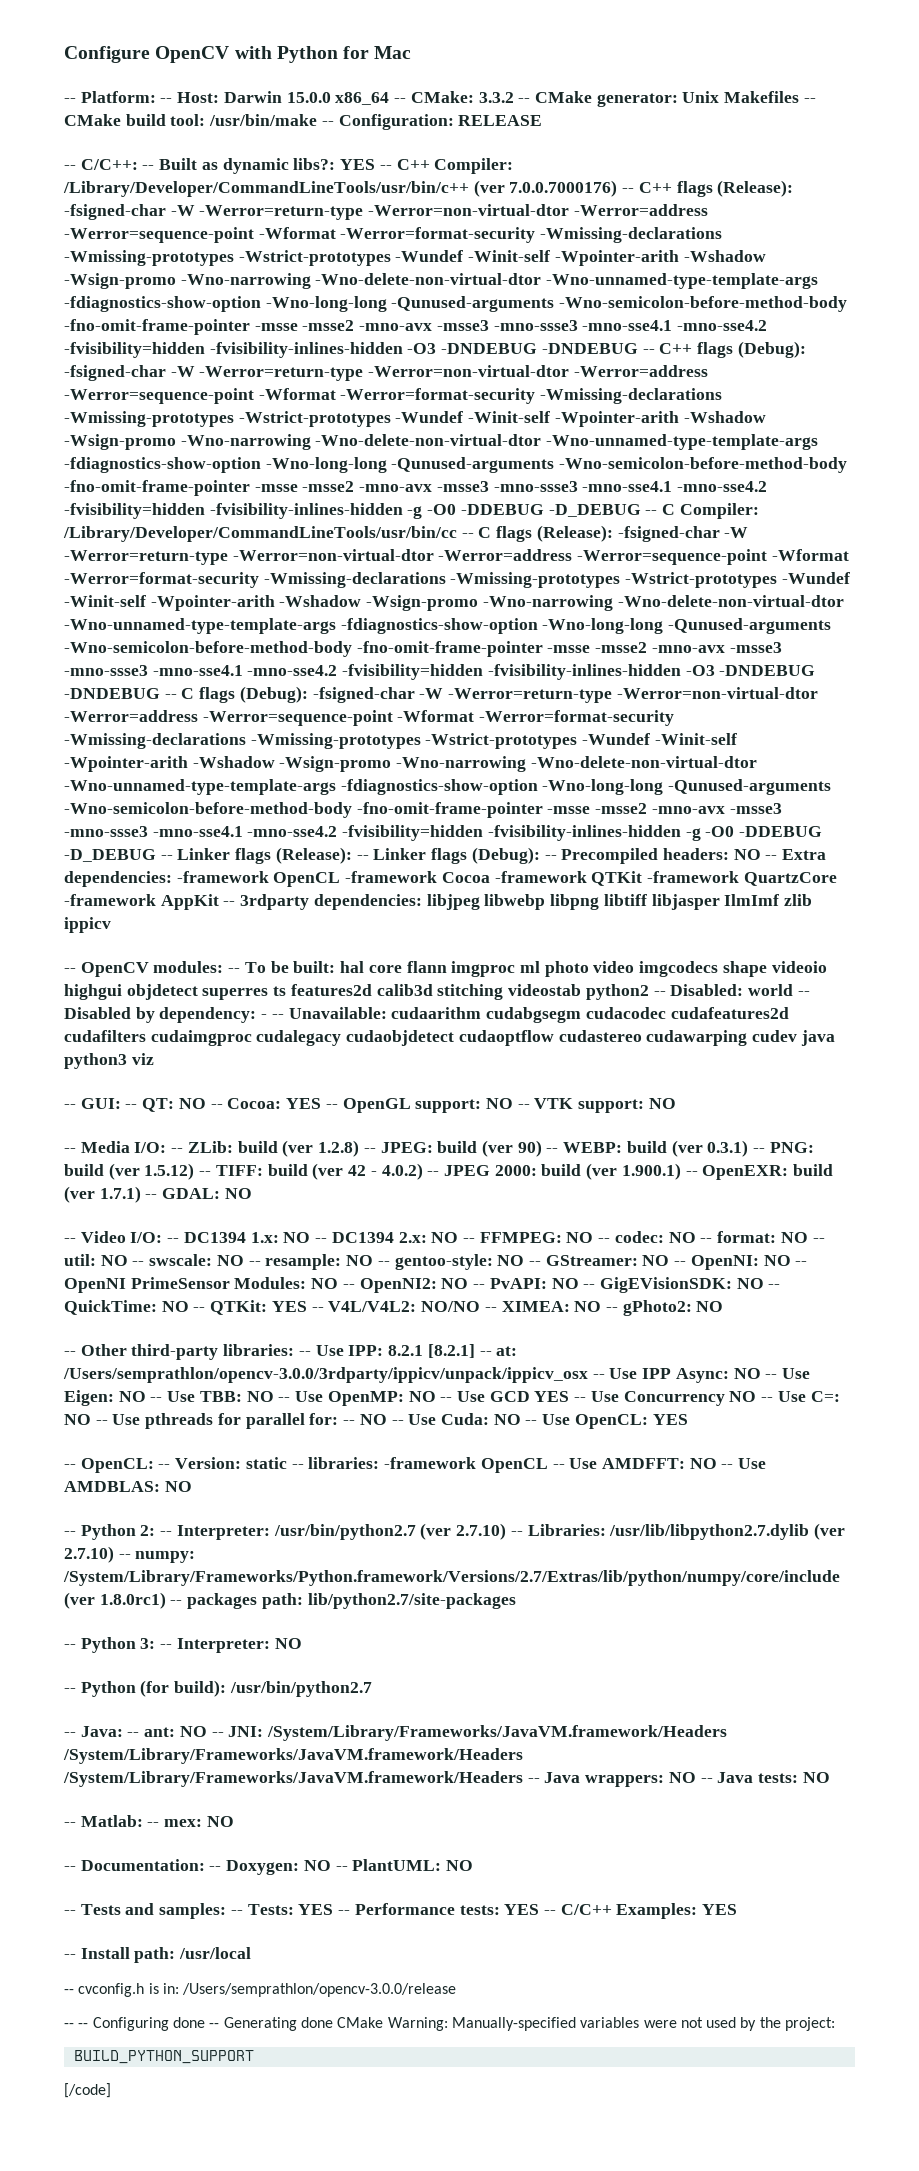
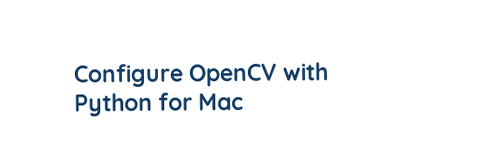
- -- Platform: -- Host: Darwin 15.0.0 x86_64 -- CMake: 3.3.2 -- CMake generator: Unix Makefiles -- CMake build tool: /usr/bin/make -- Configuration: RELEASE
- -- C/C++: -- Built as dynamic libs?: YES -- C++ Compiler: /Library/Developer/CommandLineTools/usr/bin/c++ (ver 7.0.0.7000176) -- C++ flags (Release): -fsigned-char -W -Werror=return-type -Werror=non-virtual-dtor -Werror=address -Werror=sequence-point -Wformat -Werror=format-security -Wmissing-declarations -Wmissing-prototypes -Wstrict-prototypes -Wundef -Winit-self -Wpointer-arith -Wshadow -Wsign-promo -Wno-narrowing -Wno-delete-non-virtual-dtor -Wno-unnamed-type-template-args -fdiagnostics-show-option -Wno-long-long -Qunused-arguments -Wno-semicolon-before-method-body -fno-omit-frame-pointer -msse -msse2 -mno-avx -msse3 -mno-ssse3 -mno-sse4.1 -mno-sse4.2 -fvisibility=hidden -fvisibility-inlines-hidden -O3 -DNDEBUG -DNDEBUG -- C++ flags (Debug): -fsigned-char -W -Werror=return-type -Werror=non-virtual-dtor -Werror=address -Werror=sequence-point -Wformat -Werror=format-security -Wmissing-declarations -Wmissing-prototypes -Wstrict-prototypes -Wundef -Winit-self -Wpointer-arith -Wshadow -Wsign-promo -Wno-narrowing -Wno-delete-non-virtual-dtor -Wno-unnamed-type-template-args -fdiagnostics-show-option -Wno-long-long -Qunused-arguments -Wno-semicolon-before-method-body -fno-omit-frame-pointer -msse -msse2 -mno-avx -msse3 -mno-ssse3 -mno-sse4.1 -mno-sse4.2 -fvisibility=hidden -fvisibility-inlines-hidden -g -O0 -DDEBUG -D_DEBUG -- C Compiler: /Library/Developer/CommandLineTools/usr/bin/cc -- C flags (Release): -fsigned-char -W -Werror=return-type -Werror=non-virtual-dtor -Werror=address -Werror=sequence-point -Wformat -Werror=format-security -Wmissing-declarations -Wmissing-prototypes -Wstrict-prototypes -Wundef -Winit-self -Wpointer-arith -Wshadow -Wsign-promo -Wno-narrowing -Wno-delete-non-virtual-dtor -Wno-unnamed-type-template-args -fdiagnostics-show-option -Wno-long-long -Qunused-arguments -Wno-semicolon-before-method-body -fno-omit-frame-pointer -msse -msse2 -mno-avx -msse3 -mno-ssse3 -mno-sse4.1 -mno-sse4.2 -fvisibility=hidden -fvisibility-inlines-hidden -O3 -DNDEBUG -DNDEBUG -- C flags (Debug): -fsigned-char -W -Werror=return-type -Werror=non-virtual-dtor -Werror=address -Werror=sequence-point -Wformat -Werror=format-security -Wmissing-declarations -Wmissing-prototypes -Wstrict-prototypes -Wundef -Winit-self -Wpointer-arith -Wshadow -Wsign-promo -Wno-narrowing -Wno-delete-non-virtual-dtor -Wno-unnamed-type-template-args -fdiagnostics-show-option -Wno-long-long -Qunused-arguments -Wno-semicolon-before-method-body -fno-omit-frame-pointer -msse -msse2 -mno-avx -msse3 -mno-ssse3 -mno-sse4.1 -mno-sse4.2 -fvisibility=hidden -fvisibility-inlines-hidden -g -O0 -DDEBUG -D_DEBUG -- Linker flags (Release): -- Linker flags (Debug): -- Precompiled headers: NO -- Extra dependencies: -framework OpenCL -framework Cocoa -framework QTKit -framework QuartzCore -framework AppKit -- 3rdparty dependencies: libjpeg libwebp libpng libtiff libjasper IlmImf zlib ippicv
- -- OpenCV modules: -- To be built: hal core flann imgproc ml photo video imgcodecs shape videoio highgui objdetect superres ts features2d calib3d stitching videostab python2 -- Disabled: world -- Disabled by dependency: - -- Unavailable: cudaarithm cudabgsegm cudacodec cudafeatures2d cudafilters cudaimgproc cudalegacy cudaobjdetect cudaoptflow cudastereo cudawarping cudev java python3 viz
- -- GUI: -- QT: NO -- Cocoa: YES -- OpenGL support: NO -- VTK support: NO
- -- Media I/O: -- ZLib: build (ver 1.2.8) -- JPEG: build (ver 90) -- WEBP: build (ver 0.3.1) -- PNG: build (ver 1.5.12) -- TIFF: build (ver 42 - 4.0.2) -- JPEG 2000: build (ver 1.900.1) -- OpenEXR: build (ver 1.7.1) -- GDAL: NO
- -- Video I/O: -- DC1394 1.x: NO -- DC1394 2.x: NO -- FFMPEG: NO -- codec: NO -- format: NO -- util: NO -- swscale: NO -- resample: NO -- gentoo-style: NO -- GStreamer: NO -- OpenNI: NO -- OpenNI PrimeSensor Modules: NO -- OpenNI2: NO -- PvAPI: NO -- GigEVisionSDK: NO -- QuickTime: NO -- QTKit: YES -- V4L/V4L2: NO/NO -- XIMEA: NO -- gPhoto2: NO
- -- Other third-party libraries: -- Use IPP: 8.2.1 [8.2.1] -- at: /Users/semprathlon/opencv-3.0.0/3rdparty/ippicv/unpack/ippicv_osx -- Use IPP Async: NO -- Use Eigen: NO -- Use TBB: NO -- Use OpenMP: NO -- Use GCD YES -- Use Concurrency NO -- Use C=: NO -- Use pthreads for parallel for: -- NO -- Use Cuda: NO -- Use OpenCL: YES
- -- OpenCL: -- Version: static -- libraries: -framework OpenCL -- Use AMDFFT: NO -- Use AMDBLAS: NO
- -- Python 2: -- Interpreter: /usr/bin/python2.7 (ver 2.7.10) -- Libraries: /usr/lib/libpython2.7.dylib (ver 2.7.10) -- numpy: /System/Library/Frameworks/Python.framework/Versions/2.7/Extras/lib/python/numpy/core/include (ver 1.8.0rc1) -- packages path: lib/python2.7/site-packages
- -- Python 3: -- Interpreter: NO
- -- Python (for build): /usr/bin/python2.7
- -- Java: -- ant: NO -- JNI: /System/Library/Frameworks/JavaVM.framework/Headers /System/Library/Frameworks/JavaVM.framework/Headers /System/Library/Frameworks/JavaVM.framework/Headers -- Java wrappers: NO -- Java tests: NO
- -- Matlab: -- mex: NO
- -- Documentation: -- Doxygen: NO -- PlantUML: NO
- -- Tests and samples: -- Tests: YES -- Performance tests: YES -- C/C++ Examples: YES
- -- Install path: /usr/local
- -- cvconfig.h is in: /Users/semprathlon/opencv-3.0.0/release
- -- -- Configuring done -- Generating done CMake Warning: Manually-specified variables were not used by the project:
- BUILD_PYTHON_SUPPORT
- [/code]

